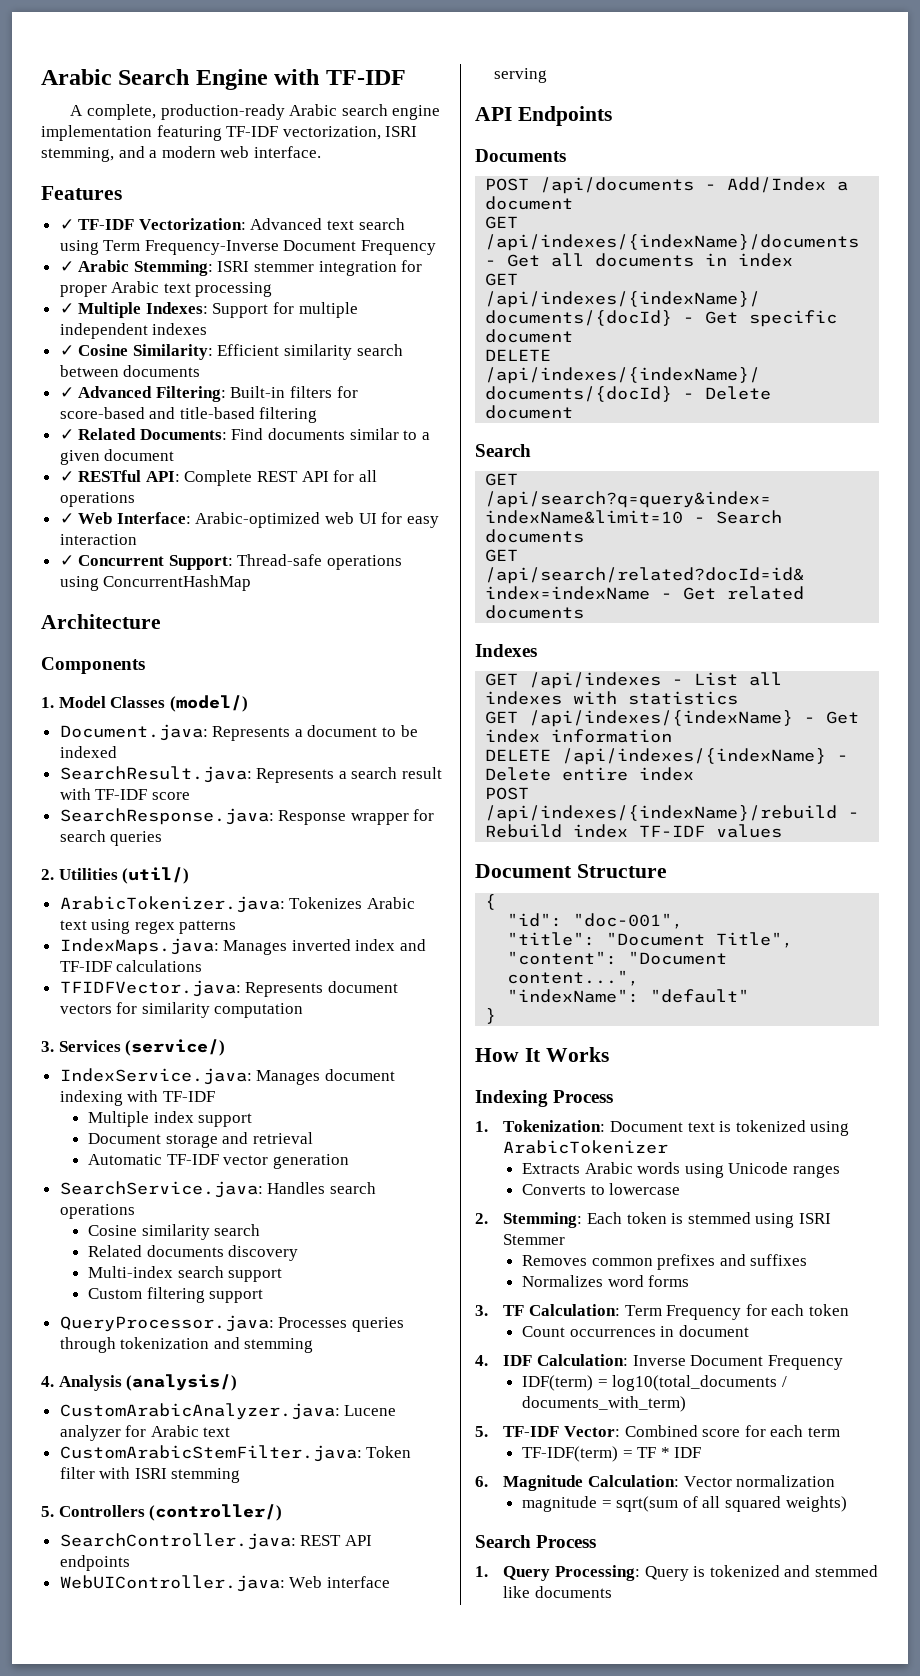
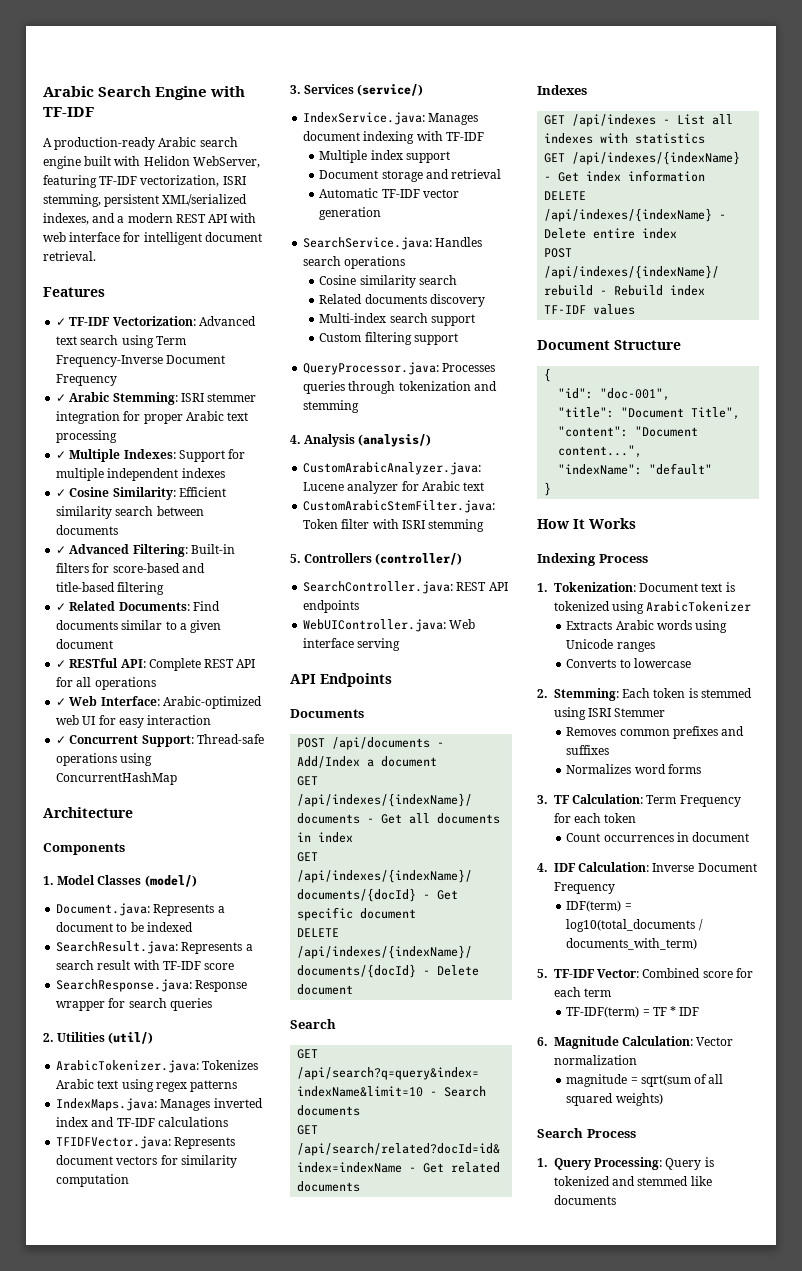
- A complete, production-ready Arabic search engine implementation featuring TF-IDF vectorization, ISRI stemming, and a modern web interface.
+ A production-ready Arabic search engine built with Helidon WebServer, featuring TF-IDF vectorization, ISRI stemming, persistent XML/serialized indexes, and a modern REST API with web interface for intelligent document retrieval.

